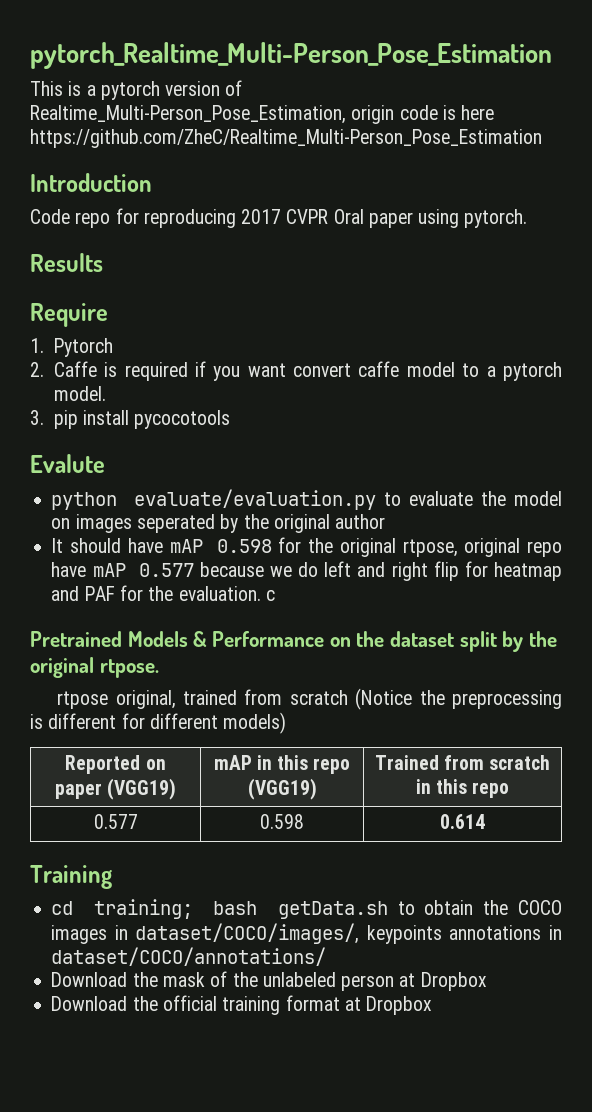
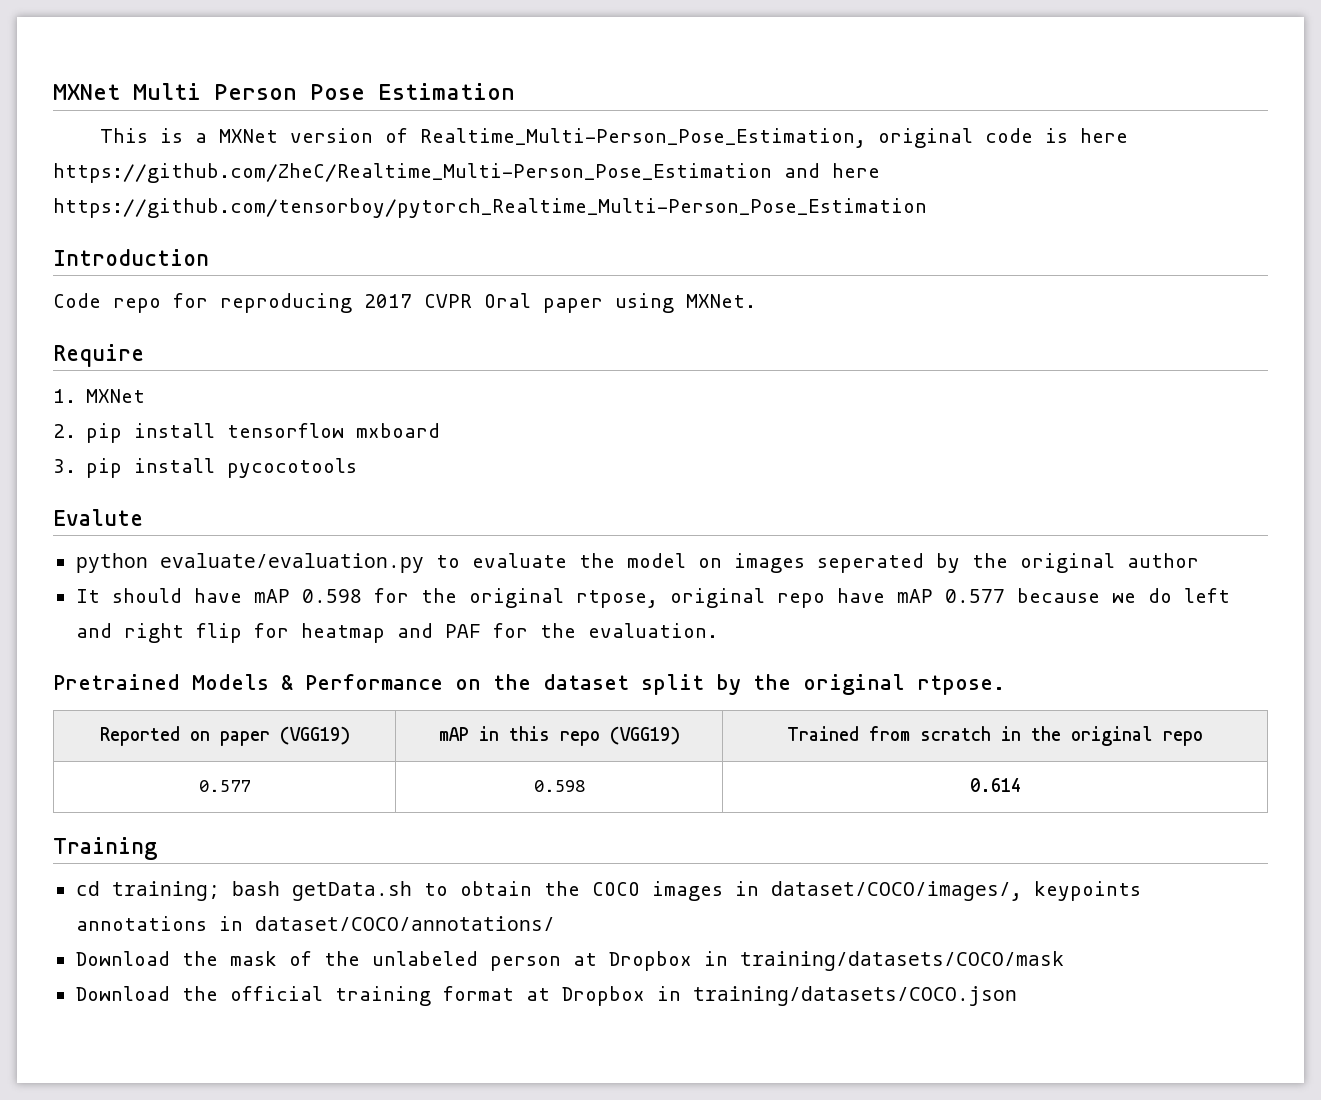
- pytorch_Realtime_Multi-Person_Pose_Estimation
+ MXNet Multi Person Pose Estimation
- This is a pytorch version of Realtime_Multi-Person_Pose_Estimation, origin code is here https://github.com/ZheC/Realtime_Multi-Person_Pose_Estimation
+ This is a MXNet version of Realtime_Multi-Person_Pose_Estimation, original code is here https://github.com/ZheC/Realtime_Multi-Person_Pose_Estimation and here https://github.com/tensorboy/pytorch_Realtime_Multi-Person_Pose_Estimation
- Code repo for reproducing 2017 CVPR Oral paper using pytorch.
- Results
+ Code repo for reproducing 2017 CVPR Oral paper using MXNet.
- 1. Pytorch
+ 1. MXNet
- 2. Caffe is required if you want convert caffe model to a pytorch model.
+ 2. pip install tensorflow mxboard
- It should have mAP 0.598 for the original rtpose, original repo have mAP 0.577 because we do left and right flip for heatmap and PAF for the evaluation. c
+ It should have mAP 0.598 for the original rtpose, original repo have mAP 0.577 because we do left and right flip for heatmap and PAF for the evaluation.
- rtpose original, trained from scratch (Notice the preprocessing is different for different models)
- Reported on paper (VGG19) | mAP in this repo (VGG19) | Trained from scratch in this repo
+ Reported on paper (VGG19) | mAP in this repo (VGG19) | Trained from scratch in the original repo
- Download the mask of the unlabeled person at Dropbox
+ Download the mask of the unlabeled person at Dropbox in training/datasets/COCO/mask
- Download the official training format at Dropbox
+ Download the official training format at Dropbox in training/datasets/COCO.json

